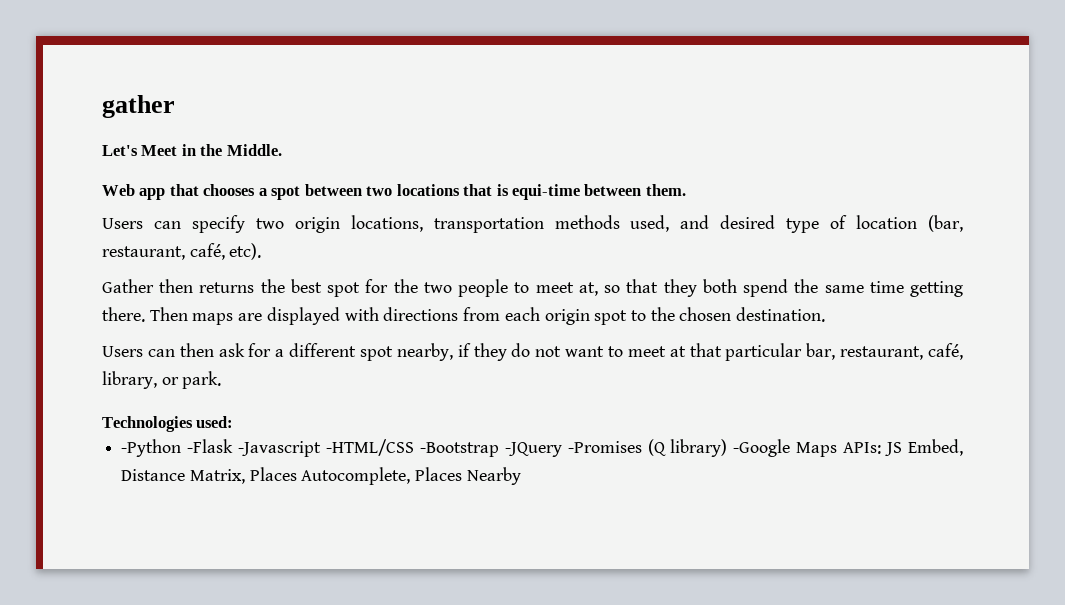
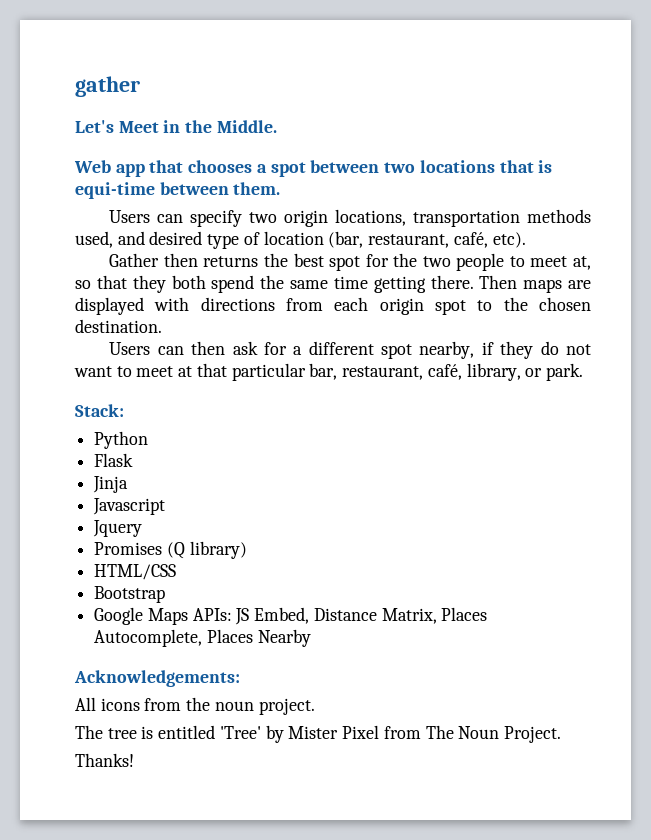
- Technologies used:
- -Python -Flask -Javascript -HTML/CSS -Bootstrap -JQuery -Promises (Q library) -Google Maps APIs: JS Embed, Distance Matrix, Places Autocomplete, Places Nearby
+ Stack:
+ Python
+ Flask
+ Jinja
+ Javascript
+ Jquery
+ Promises (Q library)
+ HTML/CSS
+ Bootstrap
+ Google Maps APIs: JS Embed, Distance Matrix, Places Autocomplete, Places Nearby
+ Acknowledgements:
+ All icons from the noun project.
+ The tree is entitled 'Tree' by Mister Pixel from The Noun Project.
+ Thanks!

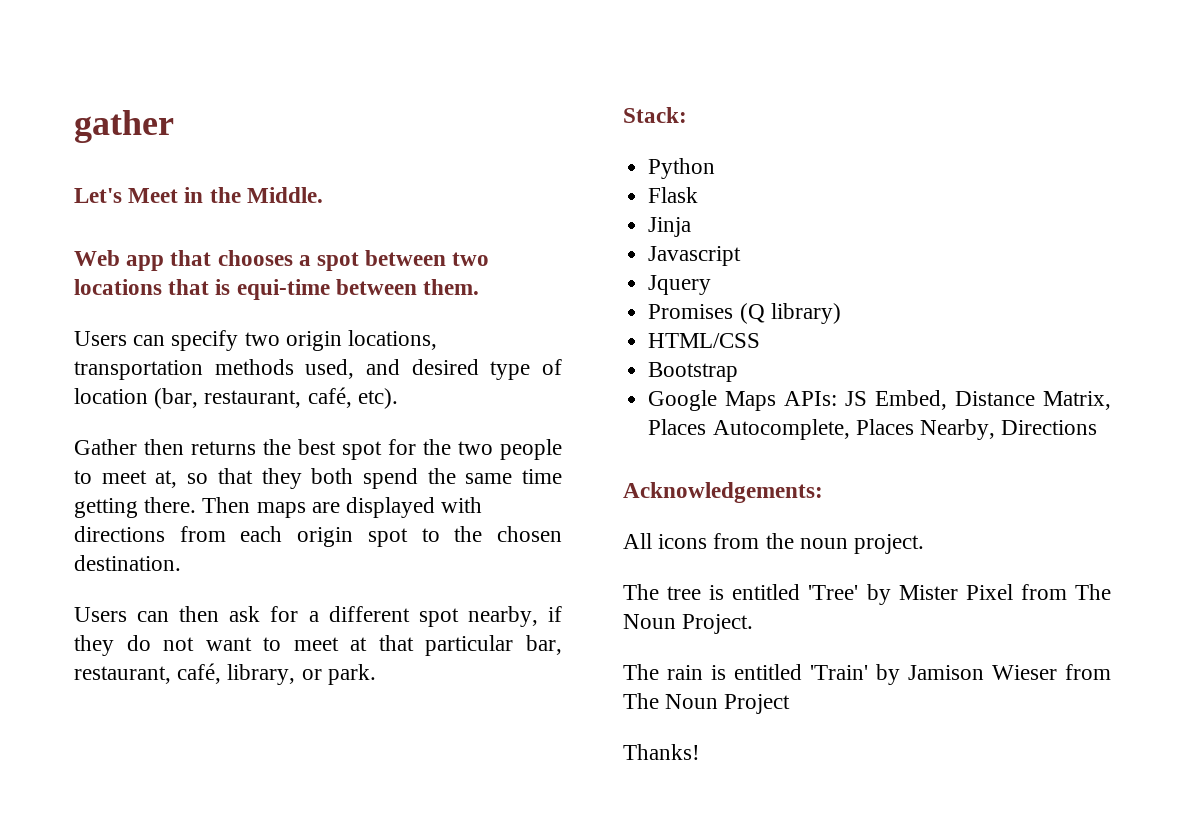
- Google Maps APIs: JS Embed, Distance Matrix, Places Autocomplete, Places Nearby
+ Google Maps APIs: JS Embed, Distance Matrix, Places Autocomplete, Places Nearby, Directions
+ The rain is entitled 'Train' by Jamison Wieser from The Noun Project

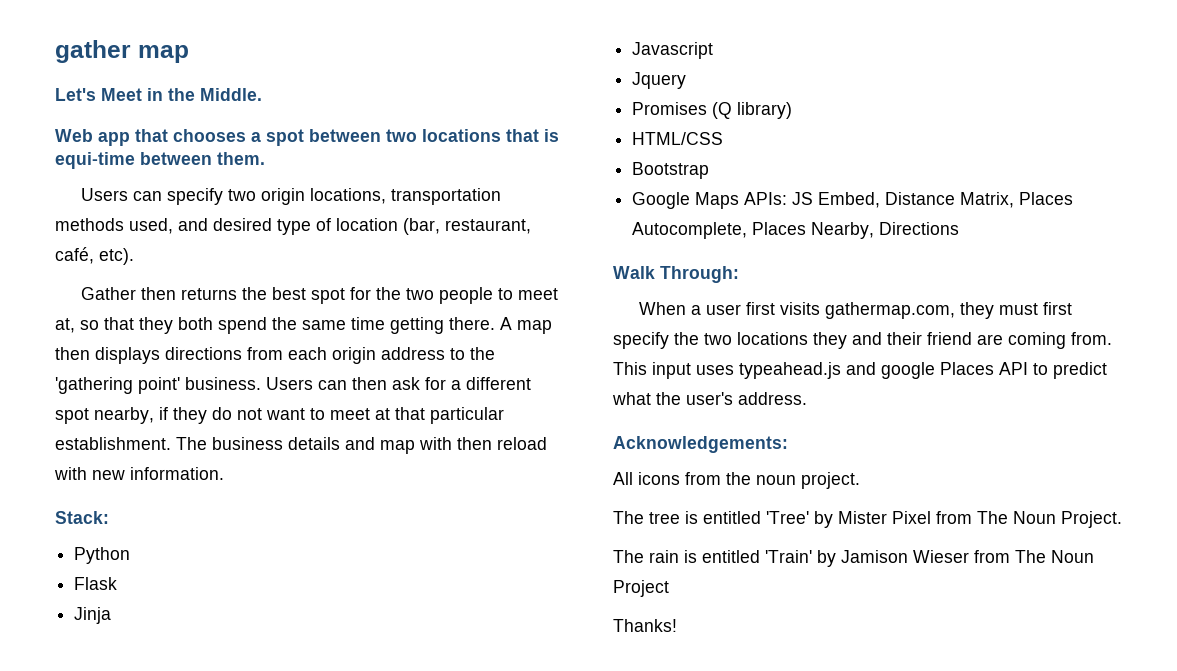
- gather
+ gather map
- Then maps are displayed with directions from each origin spot to the chosen destination.
- Users can then ask for a different spot nearby, if they do not want to meet at that particular bar, restaurant, café, library, or park.
+ A map then displays directions from each origin address to the 'gathering point' business. Users can then ask for a different spot nearby, if they do not want to meet at that particular establishment. The business details and map with then reload with new information.
+ Walk Through:
+ When a user first visits gathermap.com, they must first specify the two locations they and their friend are coming from. This input uses typeahead.js and google Places API to predict what the user's address.

